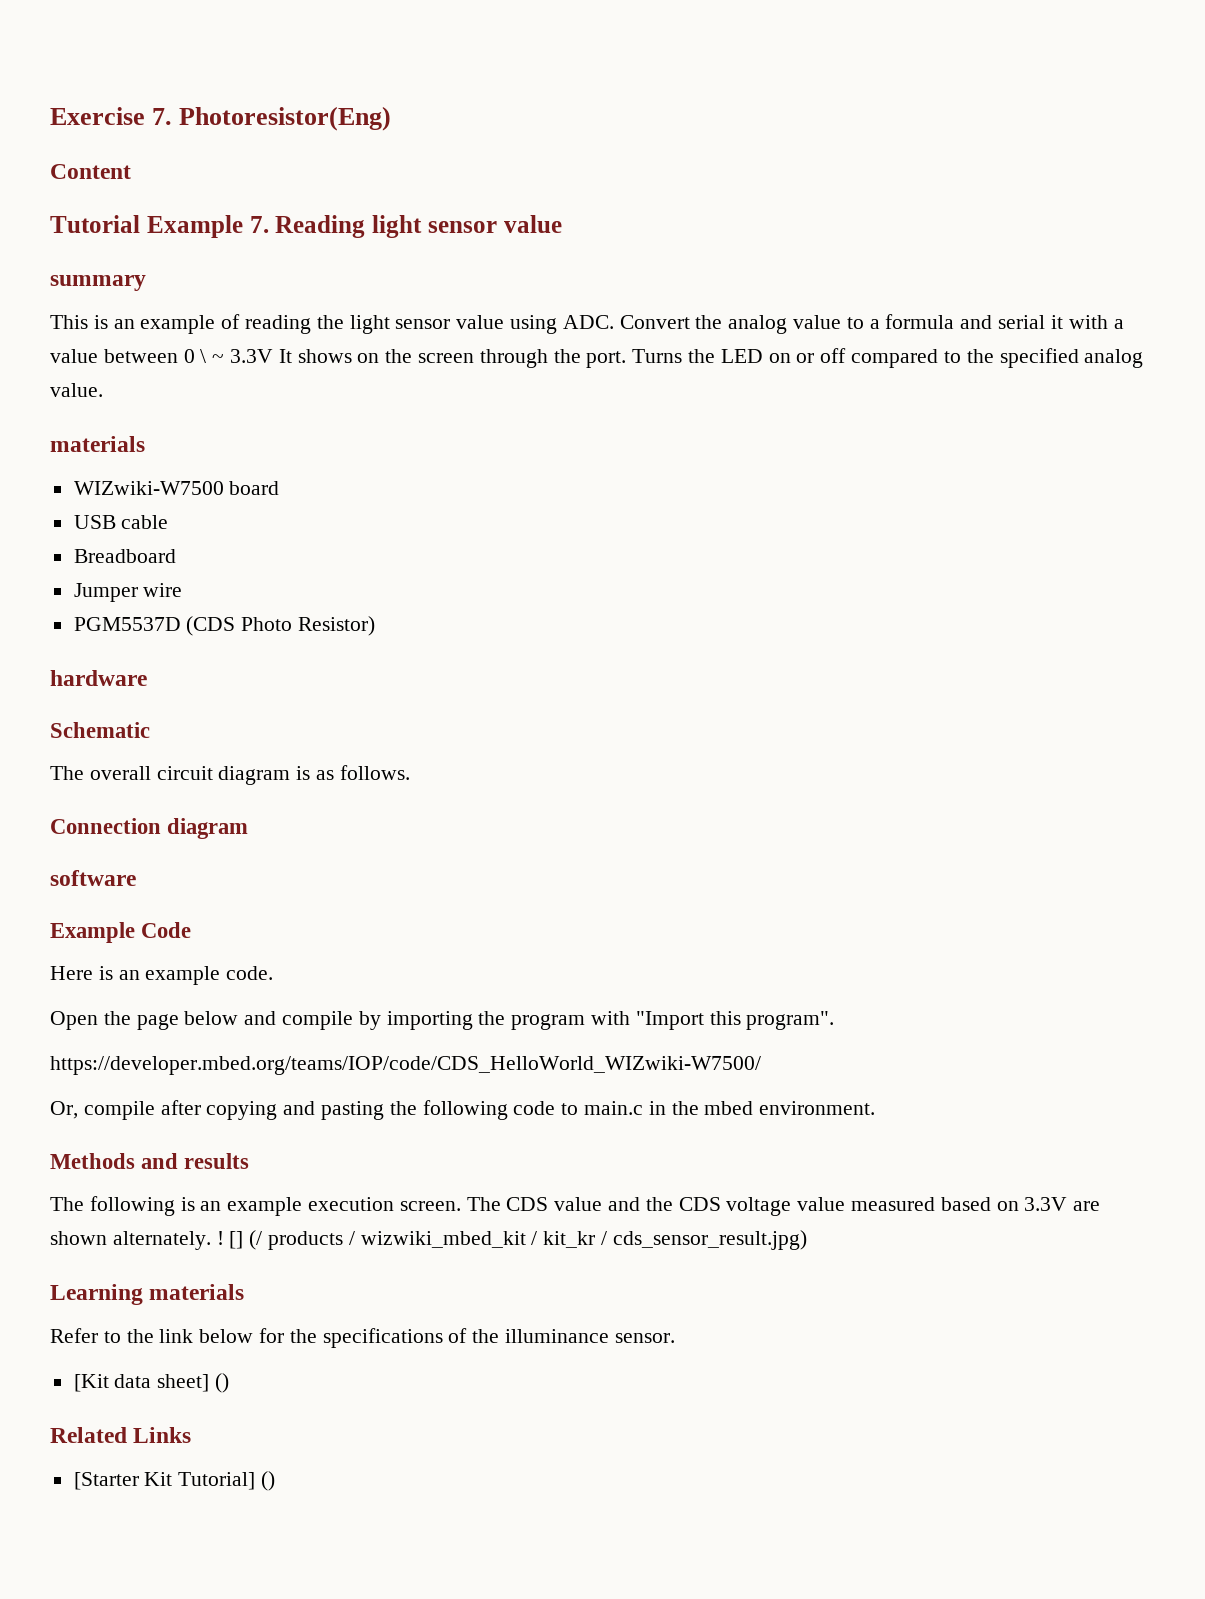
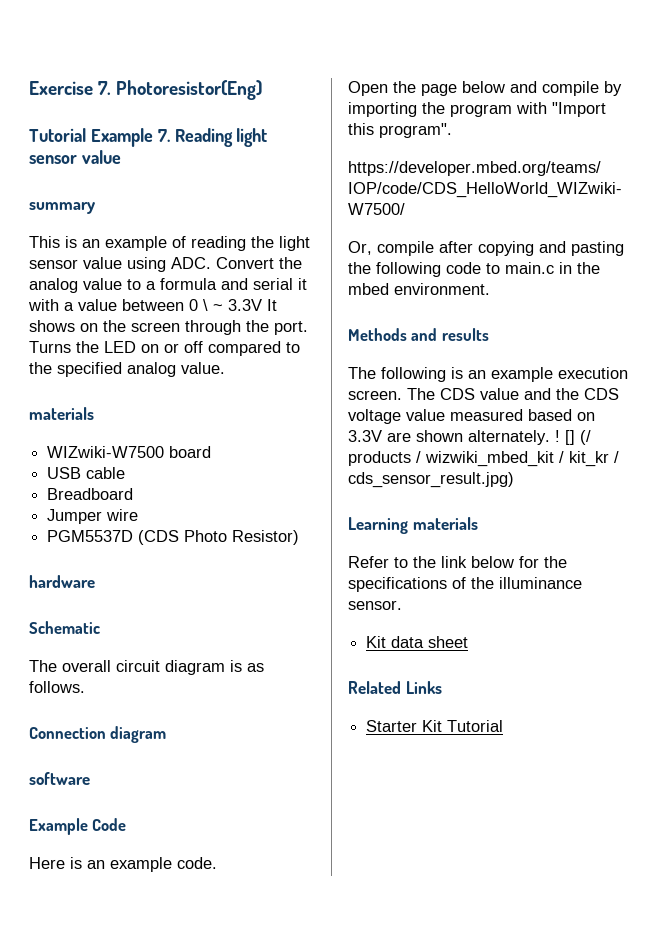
- Content
- [Kit data sheet] ()
+ Kit data sheet
  Related Links
- [Starter Kit Tutorial] ()
+ Starter Kit Tutorial

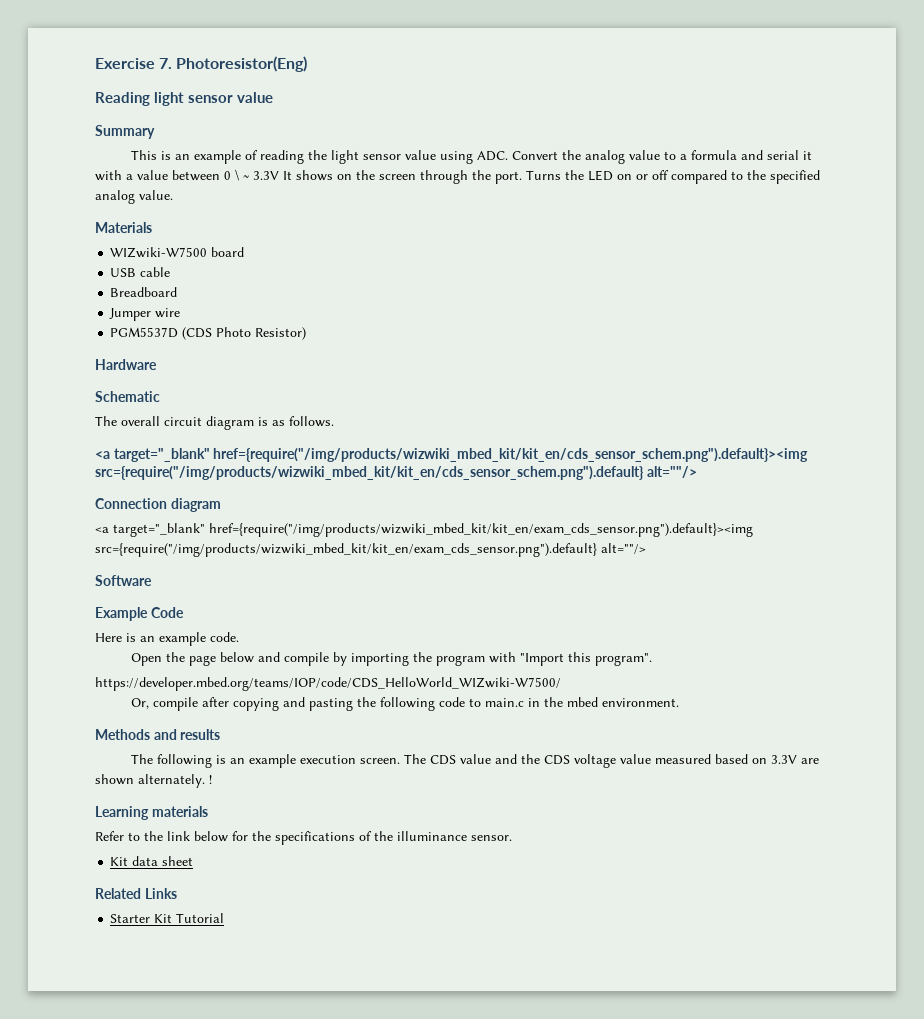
- Tutorial Example 7. Reading light sensor value
+ Reading light sensor value
- summary
+ Summary
  Turns the LED on or off compared to the specified analog value.
- materials
+ Materials
- hardware
+ Hardware
+ <a target="_blank" href={require("/img/products/wizwiki_mbed_kit/kit_en/cds_sensor_schem.png").default}><img src={require("/img/products/wizwiki_mbed_kit/kit_en/cds_sensor_schem.png").default} alt=""/>
  Connection diagram
- software
+ <a target="_blank" href={require("/img/products/wizwiki_mbed_kit/kit_en/exam_cds_sensor.png").default}><img src={require("/img/products/wizwiki_mbed_kit/kit_en/exam_cds_sensor.png").default} alt=""/>
+ Software
- [] (/ products / wizwiki_mbed_kit / kit_kr / cds_sensor_result.jpg)

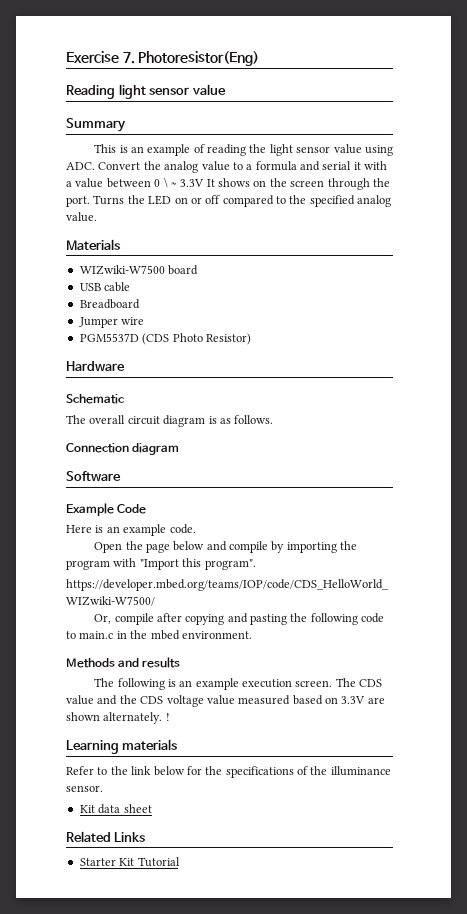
- <a target="_blank" href={require("/img/products/wizwiki_mbed_kit/kit_en/cds_sensor_schem.png").default}><img src={require("/img/products/wizwiki_mbed_kit/kit_en/cds_sensor_schem.png").default} alt=""/>
  Connection diagram
- <a target="_blank" href={require("/img/products/wizwiki_mbed_kit/kit_en/exam_cds_sensor.png").default}><img src={require("/img/products/wizwiki_mbed_kit/kit_en/exam_cds_sensor.png").default} alt=""/>

